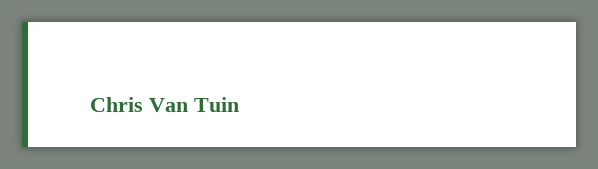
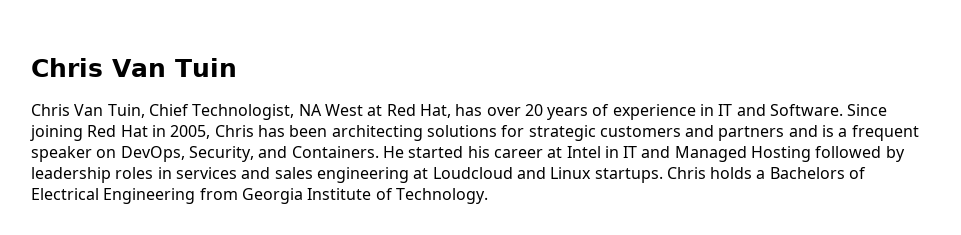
+ Chris Van Tuin, Chief Technologist, NA West at Red Hat, has over 20 years of experience in IT and Software. Since joining Red Hat in 2005, Chris has been architecting solutions for strategic customers and partners and is a frequent speaker on DevOps, Security, and Containers. He started his career at Intel in IT and Managed Hosting followed by leadership roles in services and sales engineering at Loudcloud and Linux startups. Chris holds a Bachelors of Electrical Engineering from Georgia Institute of Technology.

